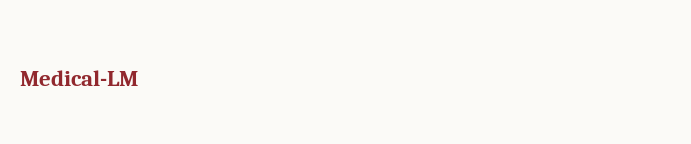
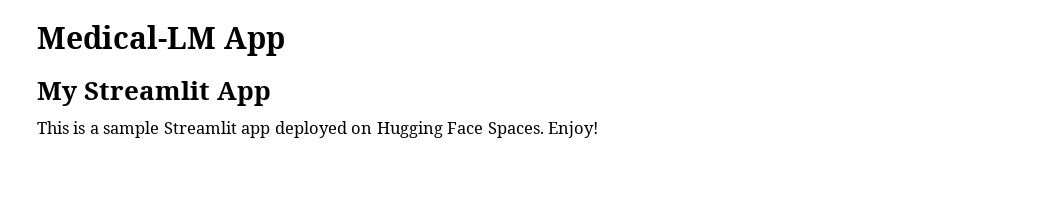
- Medical-LM
+ Medical-LM App
+ My Streamlit App
+ This is a sample Streamlit app deployed on Hugging Face Spaces. Enjoy!

